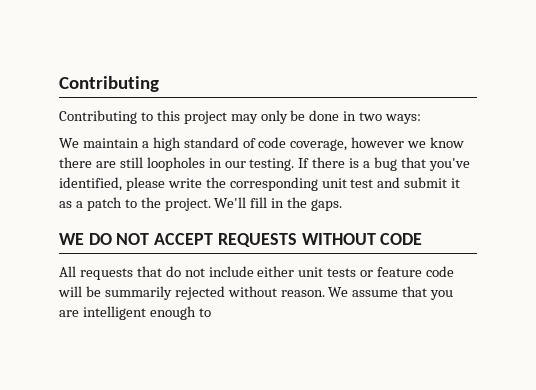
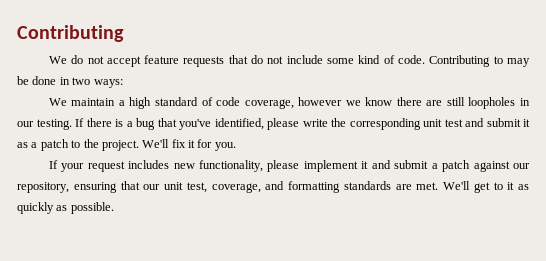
- Contributing to this project may only be done in two ways:
+ We do not accept feature requests that do not include some kind of code. Contributing to may be done in two ways:
- We'll fill in the gaps.
- WE DO NOT ACCEPT REQUESTS WITHOUT CODE
- All requests that do not include either unit tests or feature code will be summarily rejected without reason. We assume that you are intelligent enough to
+ We'll fix it for you.
+ If your request includes new functionality, please implement it and submit a patch against our repository, ensuring that our unit test, coverage, and formatting standards are met. We'll get to it as quickly as possible.

